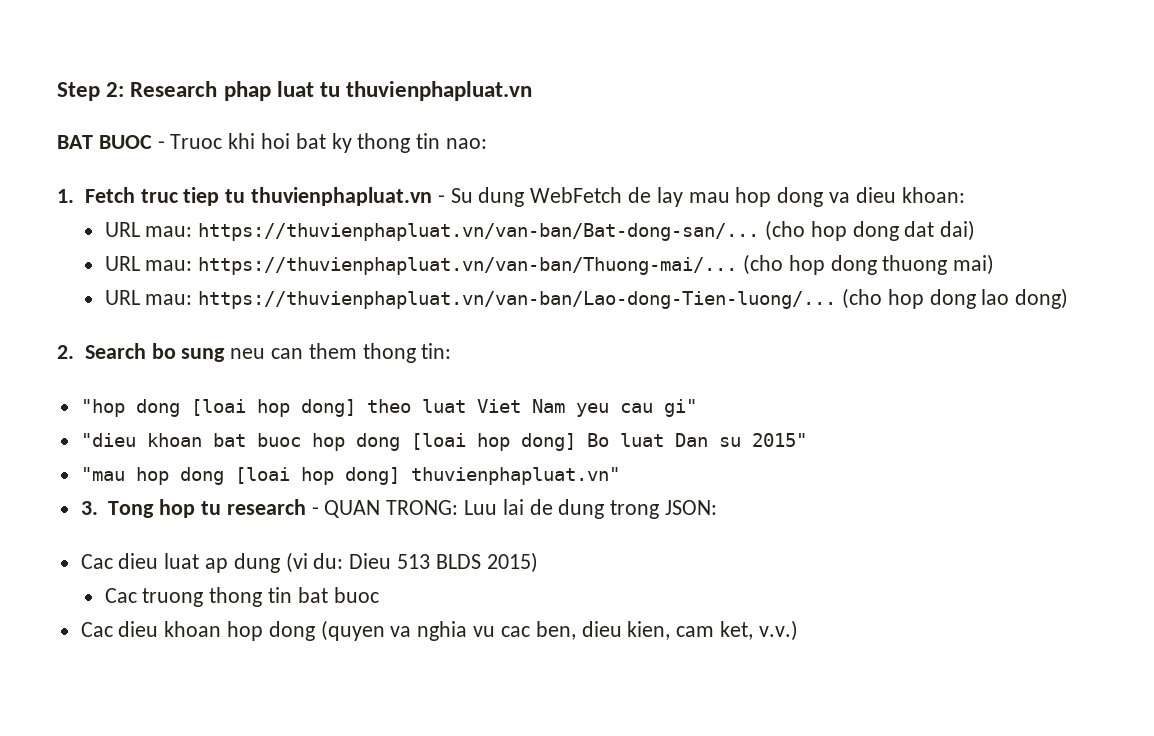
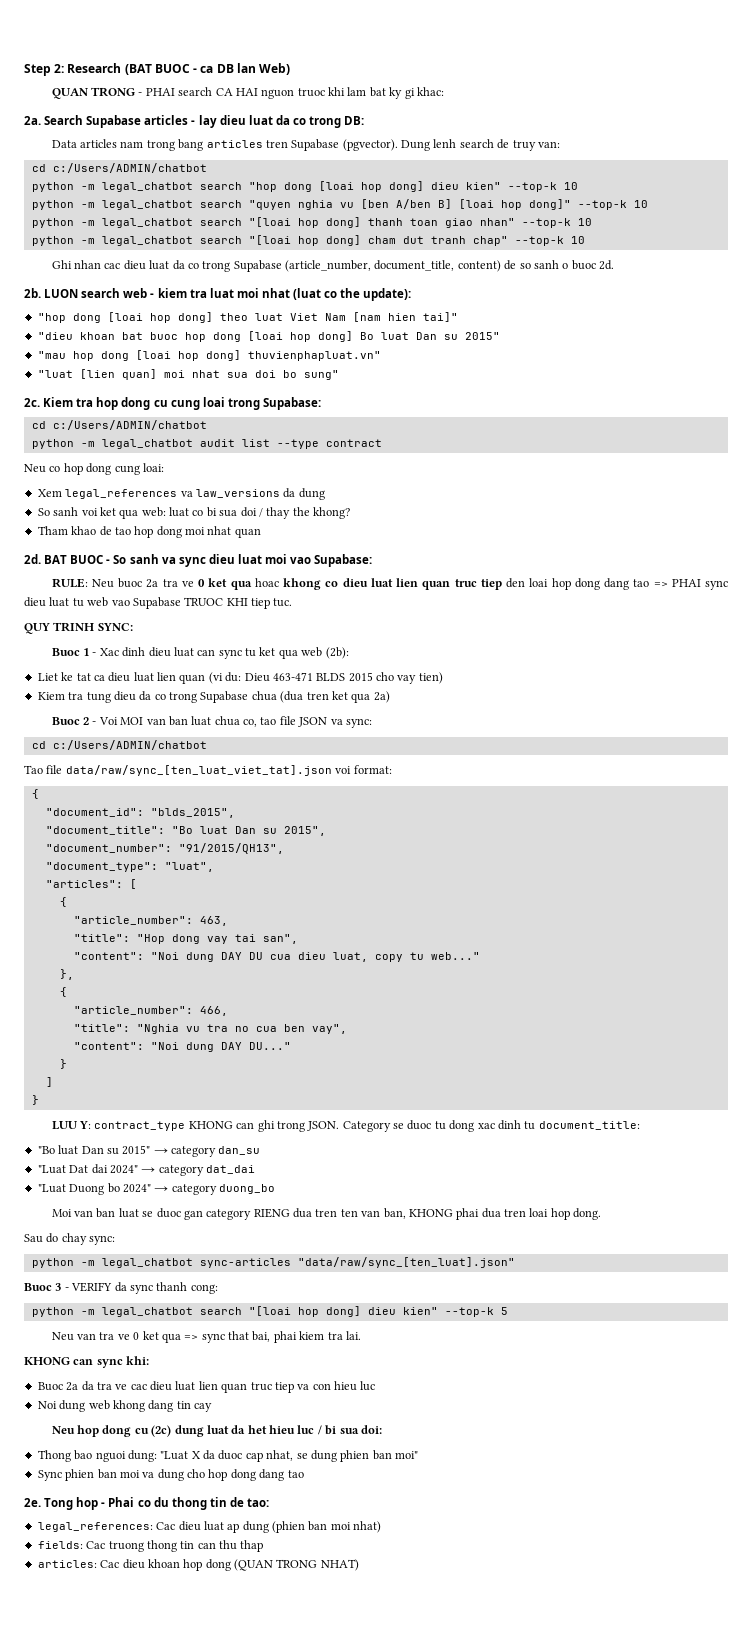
- Step 2: Research phap luat tu thuvienphapluat.vn
- BAT BUOC - Truoc khi hoi bat ky thong tin nao:
- 1. Fetch truc tiep tu thuvienphapluat.vn - Su dung WebFetch de lay mau hop dong va dieu khoan:
- URL mau: https://thuvienphapluat.vn/van-ban/Bat-dong-san/... (cho hop dong dat dai)
- URL mau: https://thuvienphapluat.vn/van-ban/Thuong-mai/... (cho hop dong thuong mai)
- URL mau: https://thuvienphapluat.vn/van-ban/Lao-dong-Tien-luong/... (cho hop dong lao dong)
- 2. Search bo sung neu can them thong tin:
+ Step 2: Research (BAT BUOC - ca DB lan Web)
+ QUAN TRONG - PHAI search CA HAI nguon truoc khi lam bat ky gi khac:
+ 2a. Search Supabase articles - lay dieu luat da co trong DB:
+ Data articles nam trong bang articles tren Supabase (pgvector). Dung lenh search de truy van:
+ cd c:/Users/ADMIN/chatbot
+ python -m legal_chatbot search "hop dong [loai hop dong] dieu kien" --top-k 10
+ python -m legal_chatbot search "quyen nghia vu [ben A/ben B] [loai hop dong]" --top-k 10
+ python -m legal_chatbot search "[loai hop dong] thanh toan giao nhan" --top-k 10
+ python -m legal_chatbot search "[loai hop dong] cham dut tranh chap" --top-k 10
+ Ghi nhan cac dieu luat da co trong Supabase (article_number, document_title, content) de so sanh o buoc 2d.
+ 2b. LUON search web - kiem tra luat moi nhat (luat co the update):
- "hop dong [loai hop dong] theo luat Viet Nam yeu cau gi"
+ "hop dong [loai hop dong] theo luat Viet Nam [nam hien tai]"
- 3. Tong hop tu research - QUAN TRONG: Luu lai de dung trong JSON:
- Cac dieu luat ap dung (vi du: Dieu 513 BLDS 2015)
- Cac truong thong tin bat buoc
- Cac dieu khoan hop dong (quyen va nghia vu cac ben, dieu kien, cam ket, v.v.)
+ "luat [lien quan] moi nhat sua doi bo sung"
+ 2c. Kiem tra hop dong cu cung loai trong Supabase:
+ cd c:/Users/ADMIN/chatbot
+ python -m legal_chatbot audit list --type contract
+ Neu co hop dong cung loai:
+ Xem legal_references va law_versions da dung
+ So sanh voi ket qua web: luat co bi sua doi / thay the khong?
+ Tham khao de tao hop dong moi nhat quan
+ 2d. BAT BUOC - So sanh va sync dieu luat moi vao Supabase:
+ RULE: Neu buoc 2a tra ve 0 ket qua hoac khong co dieu luat lien quan truc tiep den loai hop dong dang tao => PHAI sync dieu luat tu web vao Supabase TRUOC KHI tiep tuc.
+ QUY TRINH SYNC:
+ Buoc 1 - Xac dinh dieu luat can sync tu ket qua web (2b):
+ Liet ke tat ca dieu luat lien quan (vi du: Dieu 463-471 BLDS 2015 cho vay tien)
+ Kiem tra tung dieu da co trong Supabase chua (dua tren ket qua 2a)
+ Buoc 2 - Voi MOI van ban luat chua co, tao file JSON va sync:
+ cd c:/Users/ADMIN/chatbot
+ Tao file data/raw/sync_[ten_luat_viet_tat].json voi format:
+ {
+ "document_id": "blds_2015",
+ "document_title": "Bo luat Dan su 2015",
+ "document_number": "91/2015/QH13",
+ "document_type": "luat",
+ "articles": [
+ {
+ "article_number": 463,
+ "title": "Hop dong vay tai san",
+ "content": "Noi dung DAY DU cua dieu luat, copy tu web..."
+ },
+ {
+ "article_number": 466,
+ "title": "Nghia vu tra no cua ben vay",
+ "content": "Noi dung DAY DU..."
+ }
+ ]
+ }
+ LUU Y: contract_type KHONG can ghi trong JSON. Category se duoc tu dong xac dinh tu document_title:
+ "Bo luat Dan su 2015" → category dan_su
+ "Luat Dat dai 2024" → category dat_dai
+ "Luat Duong bo 2024" → category duong_bo
+ Moi van ban luat se duoc gan category RIENG dua tren ten van ban, KHONG phai dua tren loai hop dong.
+ Sau do chay sync:
+ python -m legal_chatbot sync-articles "data/raw/sync_[ten_luat].json"
+ Buoc 3 - VERIFY da sync thanh cong:
+ python -m legal_chatbot search "[loai hop dong] dieu kien" --top-k 5
+ Neu van tra ve 0 ket qua => sync that bai, phai kiem tra lai.
+ KHONG can sync khi:
+ Buoc 2a da tra ve cac dieu luat lien quan truc tiep va con hieu luc
+ Noi dung web khong dang tin cay
+ Neu hop dong cu (2c) dung luat da het hieu luc / bi sua doi:
+ Thong bao nguoi dung: "Luat X da duoc cap nhat, se dung phien ban moi"
+ Sync phien ban moi va dung cho hop dong dang tao
+ 2e. Tong hop - Phai co du thong tin de tao:
+ legal_references: Cac dieu luat ap dung (phien ban moi nhat)
+ fields: Cac truong thong tin can thu thap
+ articles: Cac dieu khoan hop dong (QUAN TRONG NHAT)

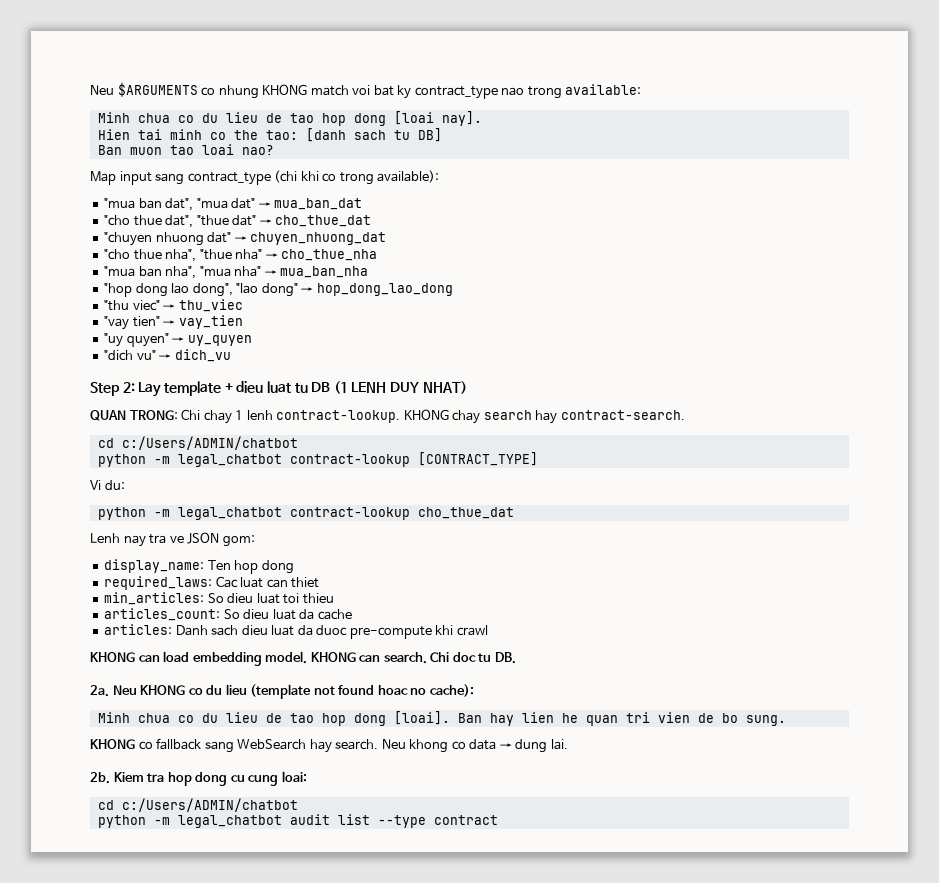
- Step 2: Research (BAT BUOC - ca DB lan Web)
- QUAN TRONG - PHAI search CA HAI nguon truoc khi lam bat ky gi khac:
- 2a. Search Supabase articles - lay dieu luat da co trong DB:
- Data articles nam trong bang articles tren Supabase (pgvector). Dung lenh search de truy van:
+ Neu $ARGUMENTS co nhung KHONG match voi bat ky contract_type nao trong available:
+ Minh chua co du lieu de tao hop dong [loai nay].
+ Hien tai minh co the tao: [danh sach tu DB]
+ Ban muon tao loai nao?
+ Map input sang contract_type (chi khi co trong available):
+ "mua ban dat", "mua dat" → mua_ban_dat
+ "cho thue dat", "thue dat" → cho_thue_dat
+ "chuyen nhuong dat" → chuyen_nhuong_dat
+ "cho thue nha", "thue nha" → cho_thue_nha
+ "mua ban nha", "mua nha" → mua_ban_nha
+ "hop dong lao dong", "lao dong" → hop_dong_lao_dong
+ "thu viec" → thu_viec
+ "vay tien" → vay_tien
+ "uy quyen" → uy_quyen
+ "dich vu" → dich_vu
+ Step 2: Lay template + dieu luat tu DB (1 LENH DUY NHAT)
+ QUAN TRONG: Chi chay 1 lenh contract-lookup. KHONG chay search hay contract-search.
  cd c:/Users/ADMIN/chatbot
- python -m legal_chatbot search "hop dong [loai hop dong] dieu kien" --top-k 10
- python -m legal_chatbot search "quyen nghia vu [ben A/ben B] [loai hop dong]" --top-k 10
- python -m legal_chatbot search "[loai hop dong] thanh toan giao nhan" --top-k 10
- python -m legal_chatbot search "[loai hop dong] cham dut tranh chap" --top-k 10
- Ghi nhan cac dieu luat da co trong Supabase (article_number, document_title, content) de so sanh o buoc 2d.
- 2b. LUON search web - kiem tra luat moi nhat (luat co the update):
- "hop dong [loai hop dong] theo luat Viet Nam [nam hien tai]"
- "dieu khoan bat buoc hop dong [loai hop dong] Bo luat Dan su 2015"
- "mau hop dong [loai hop dong] thuvienphapluat.vn"
- "luat [lien quan] moi nhat sua doi bo sung"
- 2c.
+ python -m legal_chatbot contract-lookup [CONTRACT_TYPE]
+ Vi du:
+ python -m legal_chatbot contract-lookup cho_thue_dat
+ Lenh nay tra ve JSON gom:
+ display_name: Ten hop dong
+ required_laws: Cac luat can thiet
+ min_articles: So dieu luat toi thieu
+ articles_count: So dieu luat da cache
+ articles: Danh sach dieu luat da duoc pre-compute khi crawl
+ KHONG can load embedding model. KHONG can search. Chi doc tu DB.
+ 2a. Neu KHONG co du lieu (template not found hoac no cache):
+ Minh chua co du lieu de tao hop dong [loai]. Ban hay lien he quan tri vien de bo sung.
+ KHONG co fallback sang WebSearch hay search. Neu khong co data → dung lai.
+ 2b.
- Kiem tra hop dong cu cung loai trong Supabase:
+ Kiem tra hop dong cu cung loai:
- Neu co hop dong cung loai:
- Xem legal_references va law_versions da dung
- So sanh voi ket qua web: luat co bi sua doi / thay the khong?
- Tham khao de tao hop dong moi nhat quan
- 2d. BAT BUOC - So sanh va sync dieu luat moi vao Supabase:
- RULE: Neu buoc 2a tra ve 0 ket qua hoac khong co dieu luat lien quan truc tiep den loai hop dong dang tao => PHAI sync dieu luat tu web vao Supabase TRUOC KHI tiep tuc.
- QUY TRINH SYNC:
- Buoc 1 - Xac dinh dieu luat can sync tu ket qua web (2b):
- Liet ke tat ca dieu luat lien quan (vi du: Dieu 463-471 BLDS 2015 cho vay tien)
- Kiem tra tung dieu da co trong Supabase chua (dua tren ket qua 2a)
- Buoc 2 - Voi MOI van ban luat chua co, tao file JSON va sync:
- cd c:/Users/ADMIN/chatbot
- Tao file data/raw/sync_[ten_luat_viet_tat].json voi format:
- {
- "document_id": "blds_2015",
- "document_title": "Bo luat Dan su 2015",
- "document_number": "91/2015/QH13",
- "document_type": "luat",
- "articles": [
- {
- "article_number": 463,
- "title": "Hop dong vay tai san",
- "content": "Noi dung DAY DU cua dieu luat, copy tu web..."
- },
- {
- "article_number": 466,
- "title": "Nghia vu tra no cua ben vay",
- "content": "Noi dung DAY DU..."
- }
- ]
- }
- LUU Y: contract_type KHONG can ghi trong JSON. Category se duoc tu dong xac dinh tu document_title:
- "Bo luat Dan su 2015" → category dan_su
- "Luat Dat dai 2024" → category dat_dai
- "Luat Duong bo 2024" → category duong_bo
- Moi van ban luat se duoc gan category RIENG dua tren ten van ban, KHONG phai dua tren loai hop dong.
- Sau do chay sync:
- python -m legal_chatbot sync-articles "data/raw/sync_[ten_luat].json"
- Buoc 3 - VERIFY da sync thanh cong:
- python -m legal_chatbot search "[loai hop dong] dieu kien" --top-k 5
- Neu van tra ve 0 ket qua => sync that bai, phai kiem tra lai.
- KHONG can sync khi:
- Buoc 2a da tra ve cac dieu luat lien quan truc tiep va con hieu luc
- Noi dung web khong dang tin cay
- Neu hop dong cu (2c) dung luat da het hieu luc / bi sua doi:
- Thong bao nguoi dung: "Luat X da duoc cap nhat, se dung phien ban moi"
- Sync phien ban moi va dung cho hop dong dang tao
- 2e. Tong hop - Phai co du thong tin de tao:
- legal_references: Cac dieu luat ap dung (phien ban moi nhat)
- fields: Cac truong thong tin can thu thap
- articles: Cac dieu khoan hop dong (QUAN TRONG NHAT)

